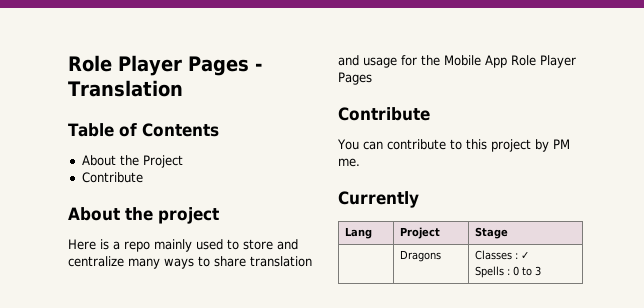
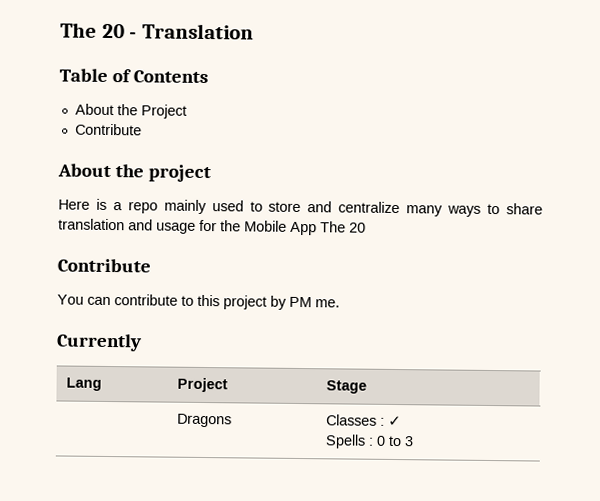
- Role Player Pages - Translation
+ The 20 - Translation
- Here is a repo mainly used to store and centralize many ways to share translation and usage for the Mobile App Role Player Pages
+ Here is a repo mainly used to store and centralize many ways to share translation and usage for the Mobile App The 20

